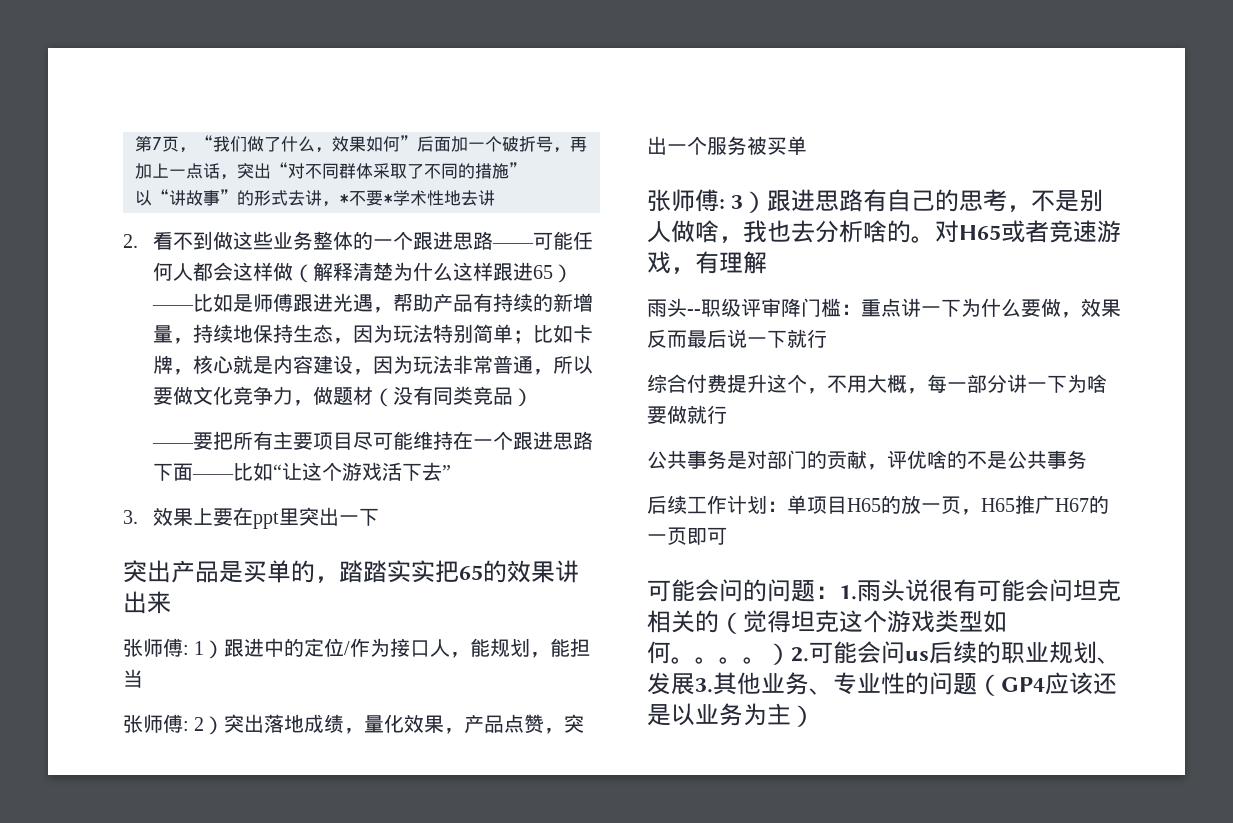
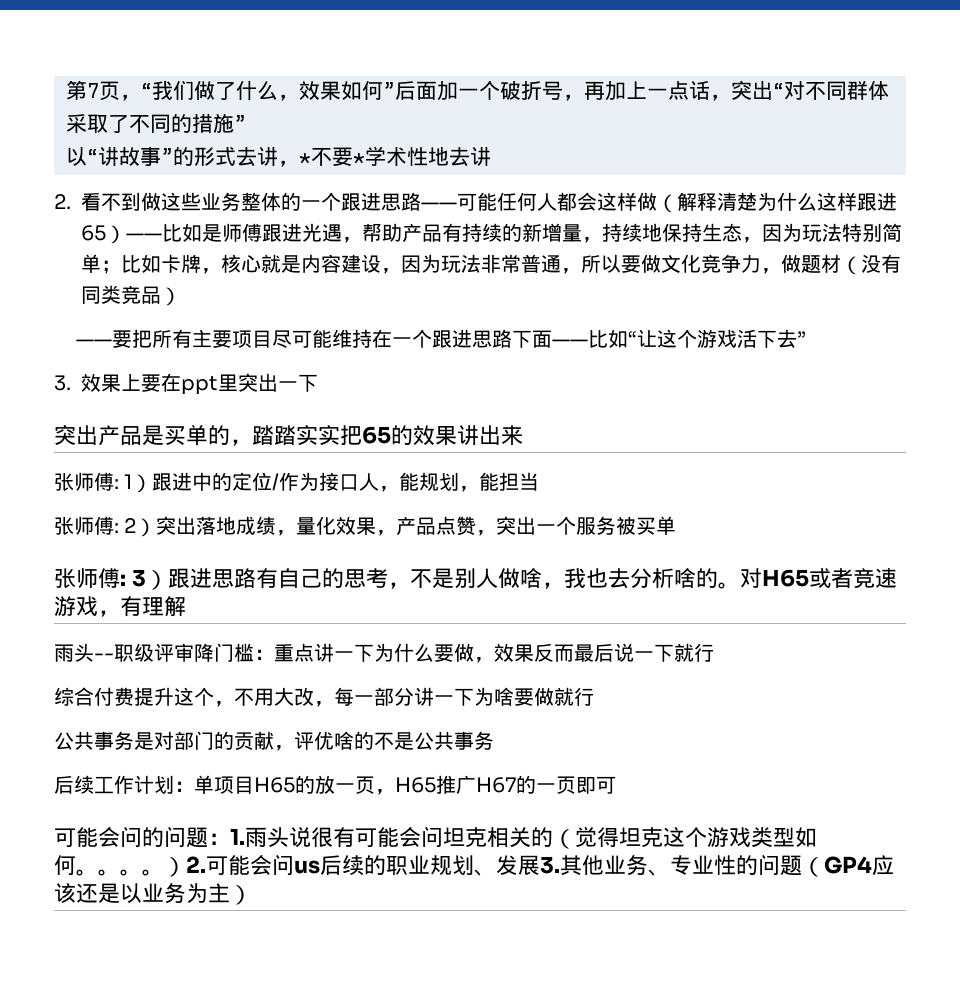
- 综合付费提升这个，不用大概，每一部分讲一下为啥要做就行
+ 综合付费提升这个，不用大改，每一部分讲一下为啥要做就行

